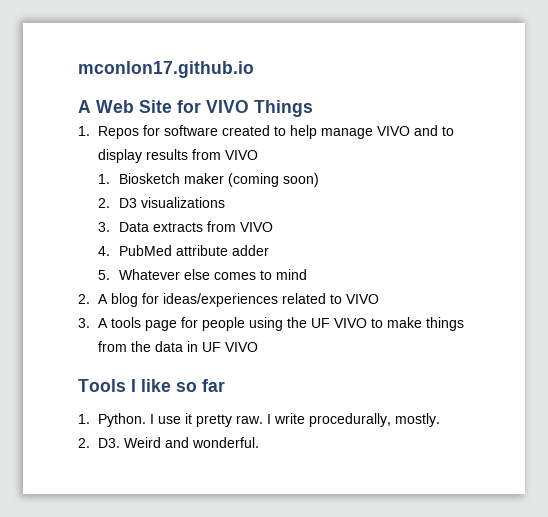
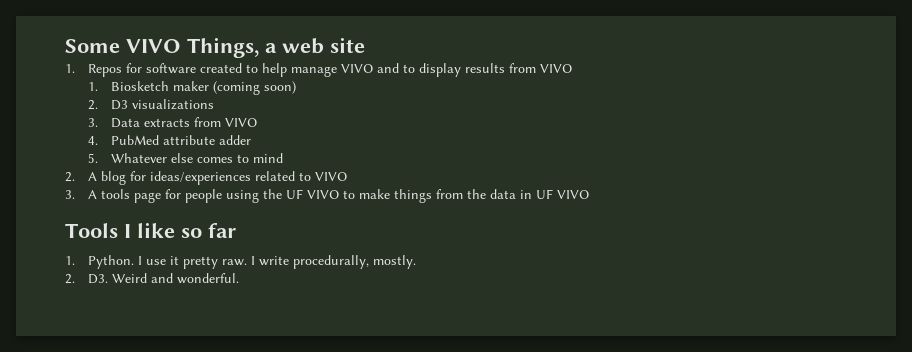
- mconlon17.github.io
- A Web Site for VIVO Things
+ Some VIVO Things, a web site

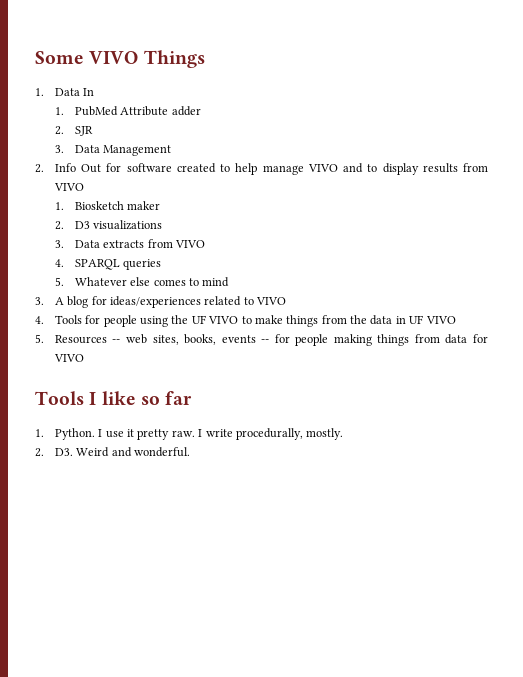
- Some VIVO Things, a web site
- 1. Repos for software created to help manage VIVO and to display results from VIVO
+ Some VIVO Things
+ 1. Data In
+ 1. PubMed Attribute adder
+ 2. SJR
+ 3. Data Management
+ 2. Info Out for software created to help manage VIVO and to display results from VIVO
- 1. Biosketch maker (coming soon)
+ 1. Biosketch maker
- 4. PubMed attribute adder
+ 4. SPARQL queries
- 2. A blog for ideas/experiences related to VIVO
+ 3. A blog for ideas/experiences related to VIVO
- 3. A tools page for people using the UF VIVO to make things from the data in UF VIVO
+ 4. Tools for people using the UF VIVO to make things from the data in UF VIVO
+ 5. Resources -- web sites, books, events -- for people making things from data for VIVO

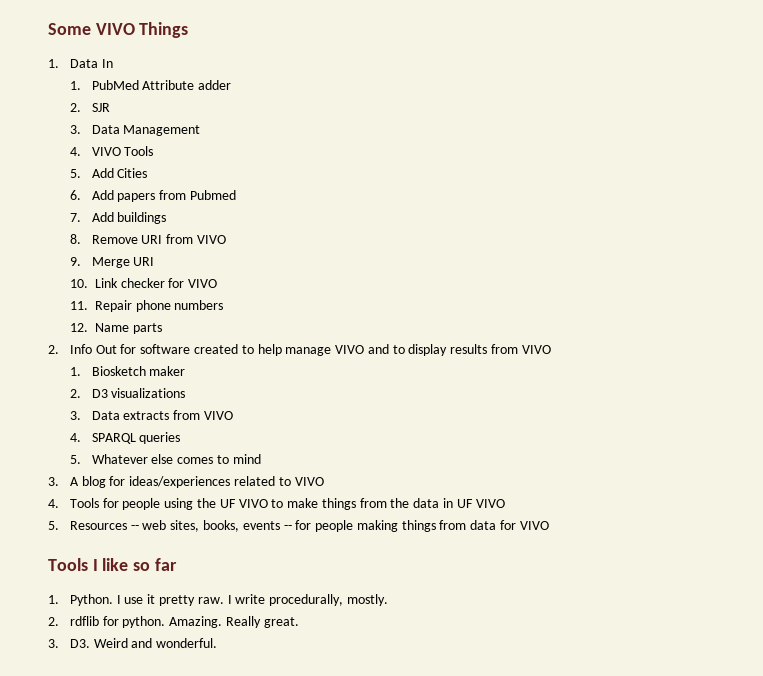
+ 4. VIVO Tools
+ 5. Add Cities
+ 6. Add papers from Pubmed
+ 7. Add buildings
+ 8. Remove URI from VIVO
+ 9. Merge URI
+ 10. Link checker for VIVO
+ 11. Repair phone numbers
+ 12. Name parts
- 2. D3. Weird and wonderful.
+ 2. rdflib for python. Amazing. Really great.
+ 3. D3. Weird and wonderful.

